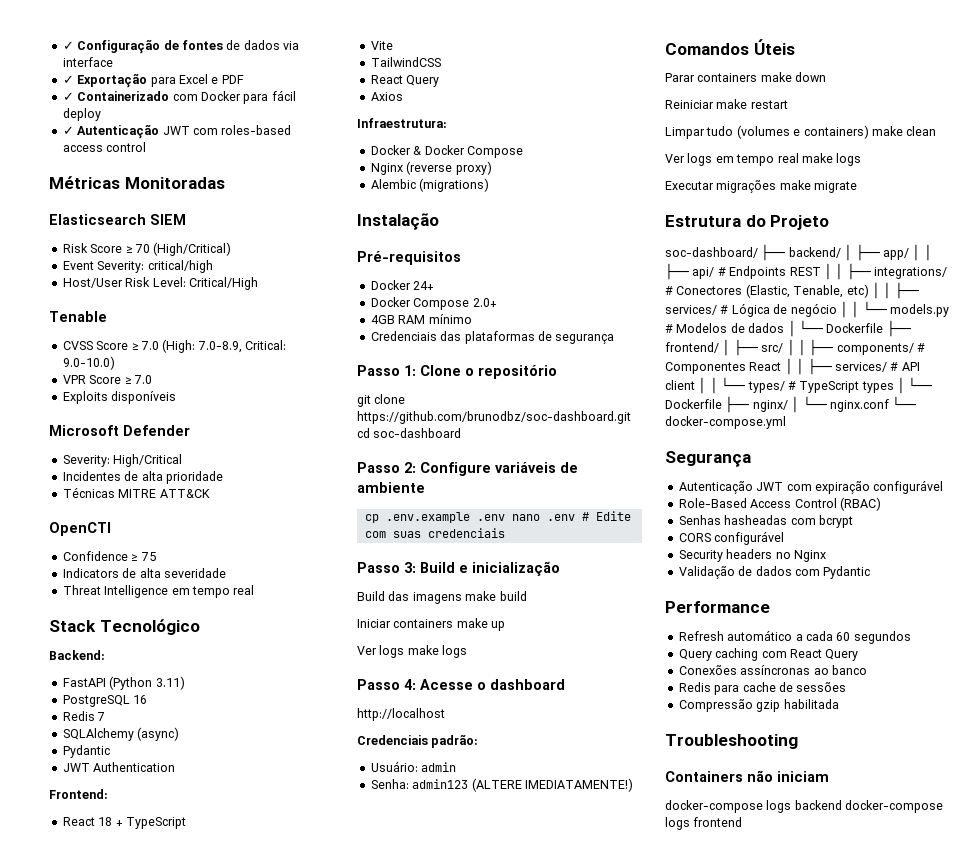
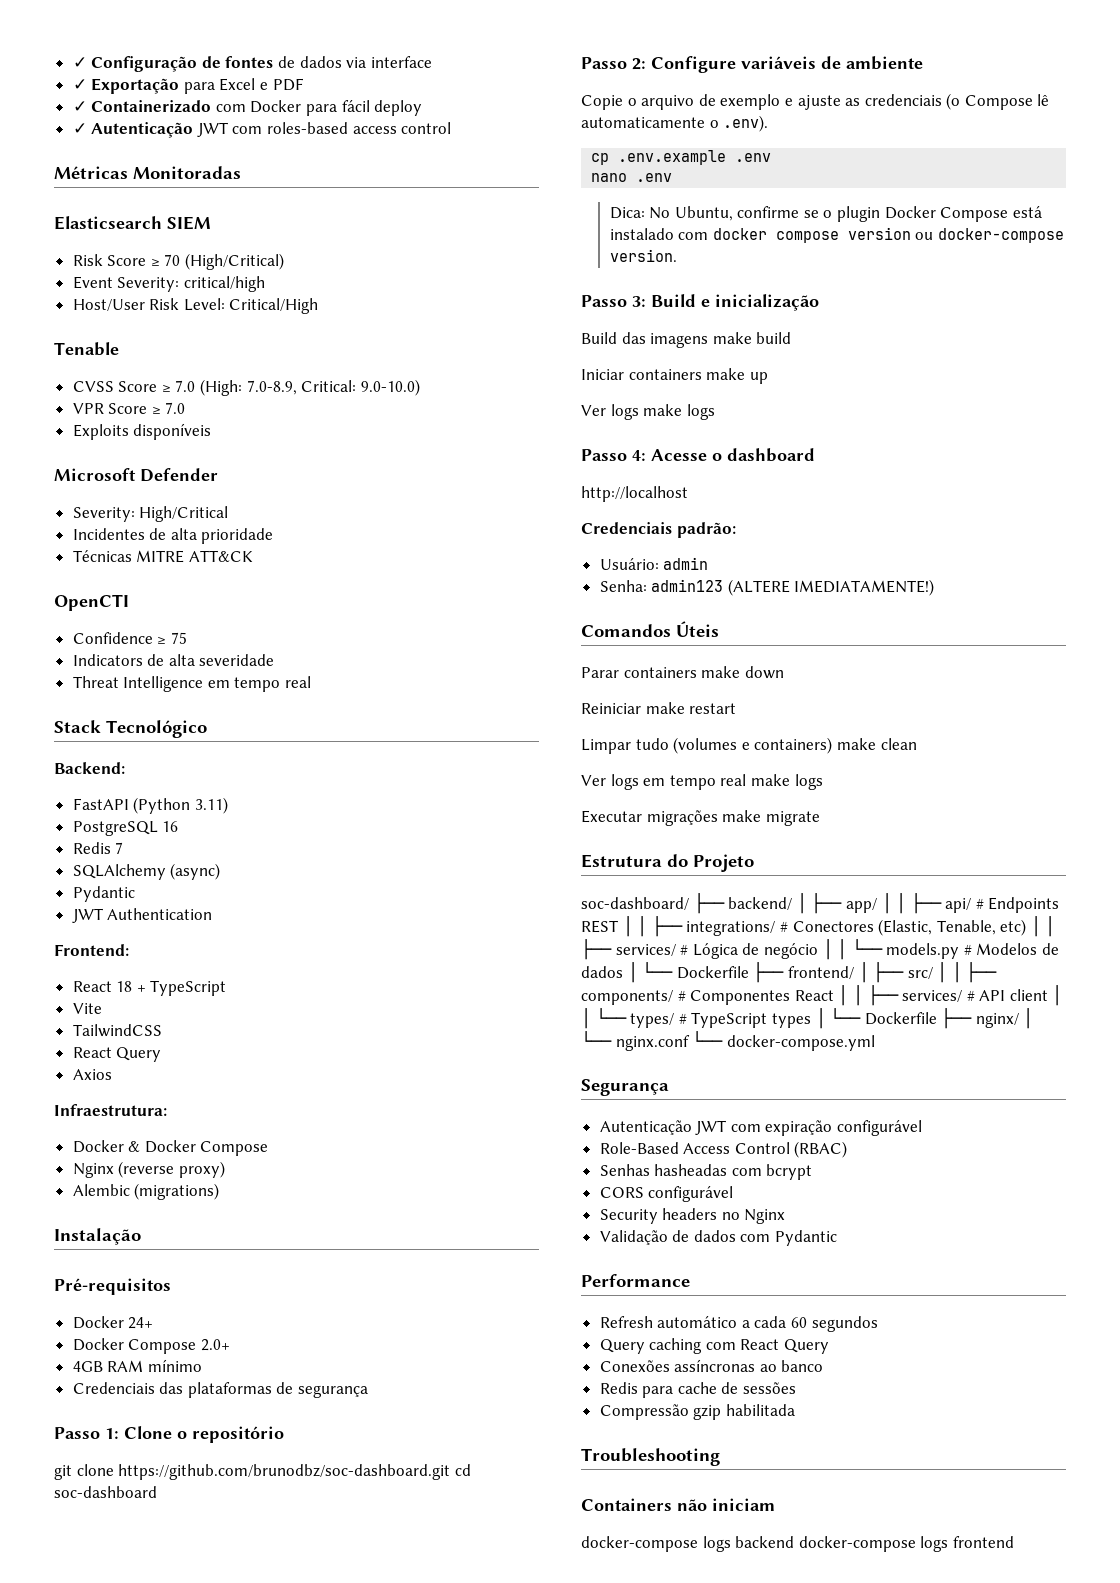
+ Copie o arquivo de exemplo e ajuste as credenciais (o Compose lê automaticamente o .env).
- cp .env.example .env nano .env # Edite com suas credenciais
+ cp .env.example .env
+ nano .env
+ Dica: No Ubuntu, confirme se o plugin Docker Compose está instalado com docker compose version ou docker-compose version.

